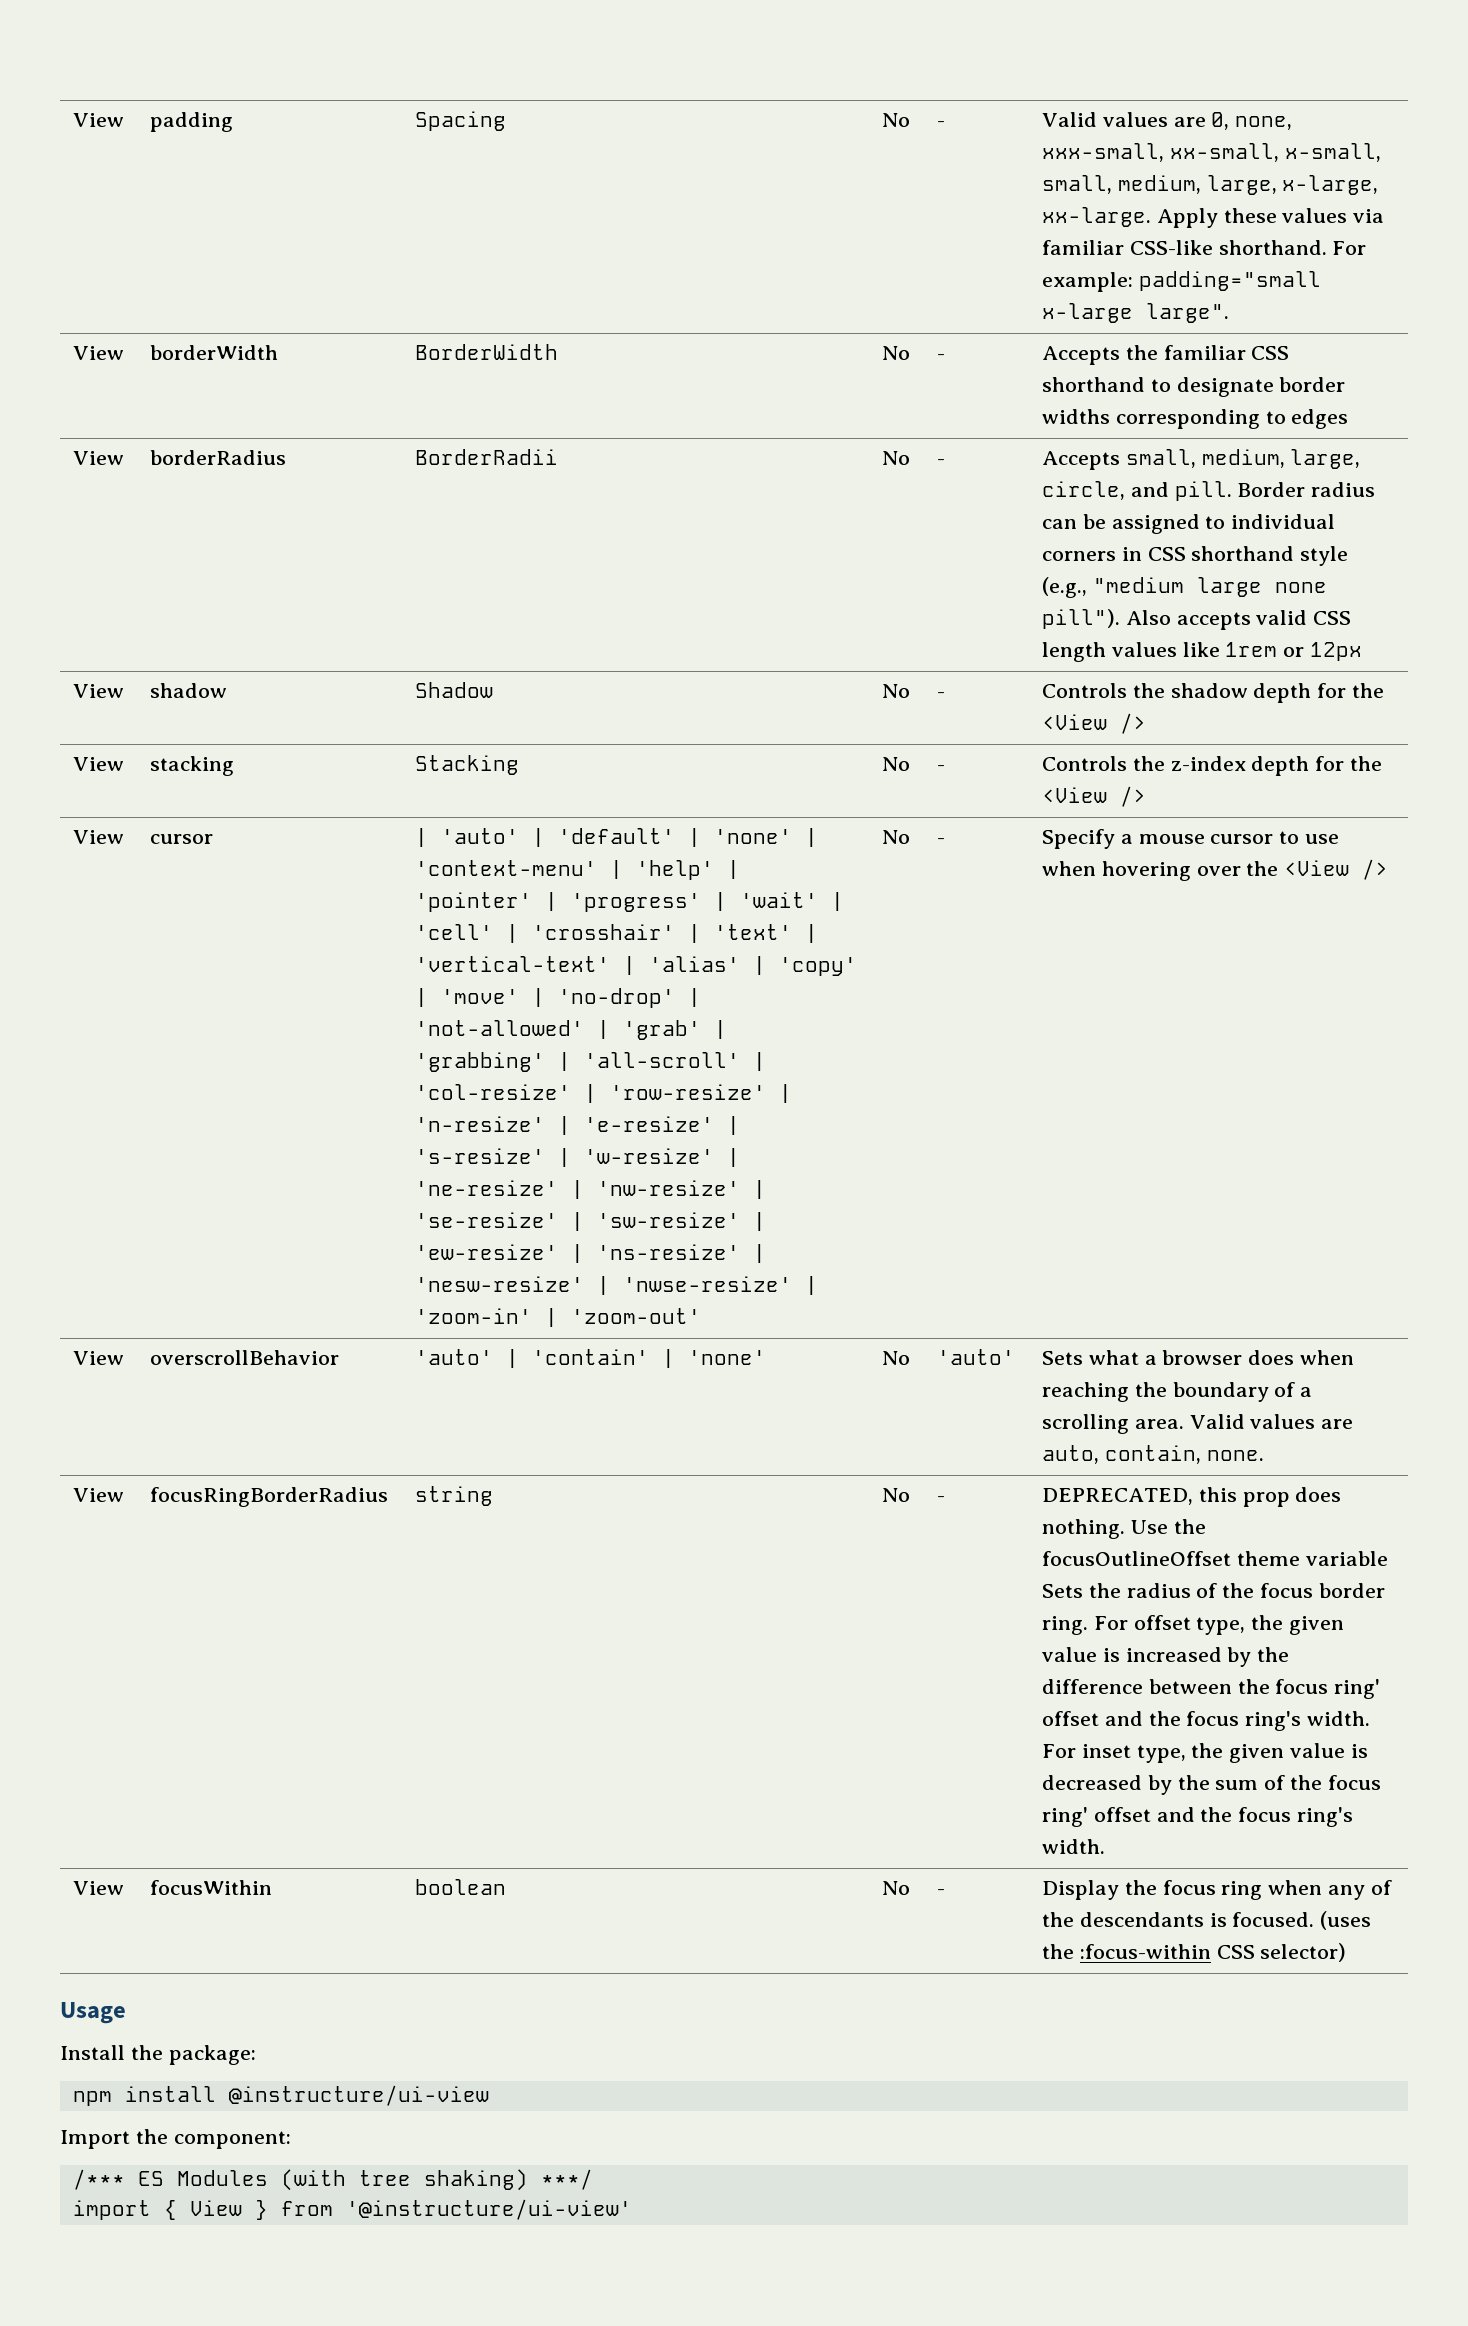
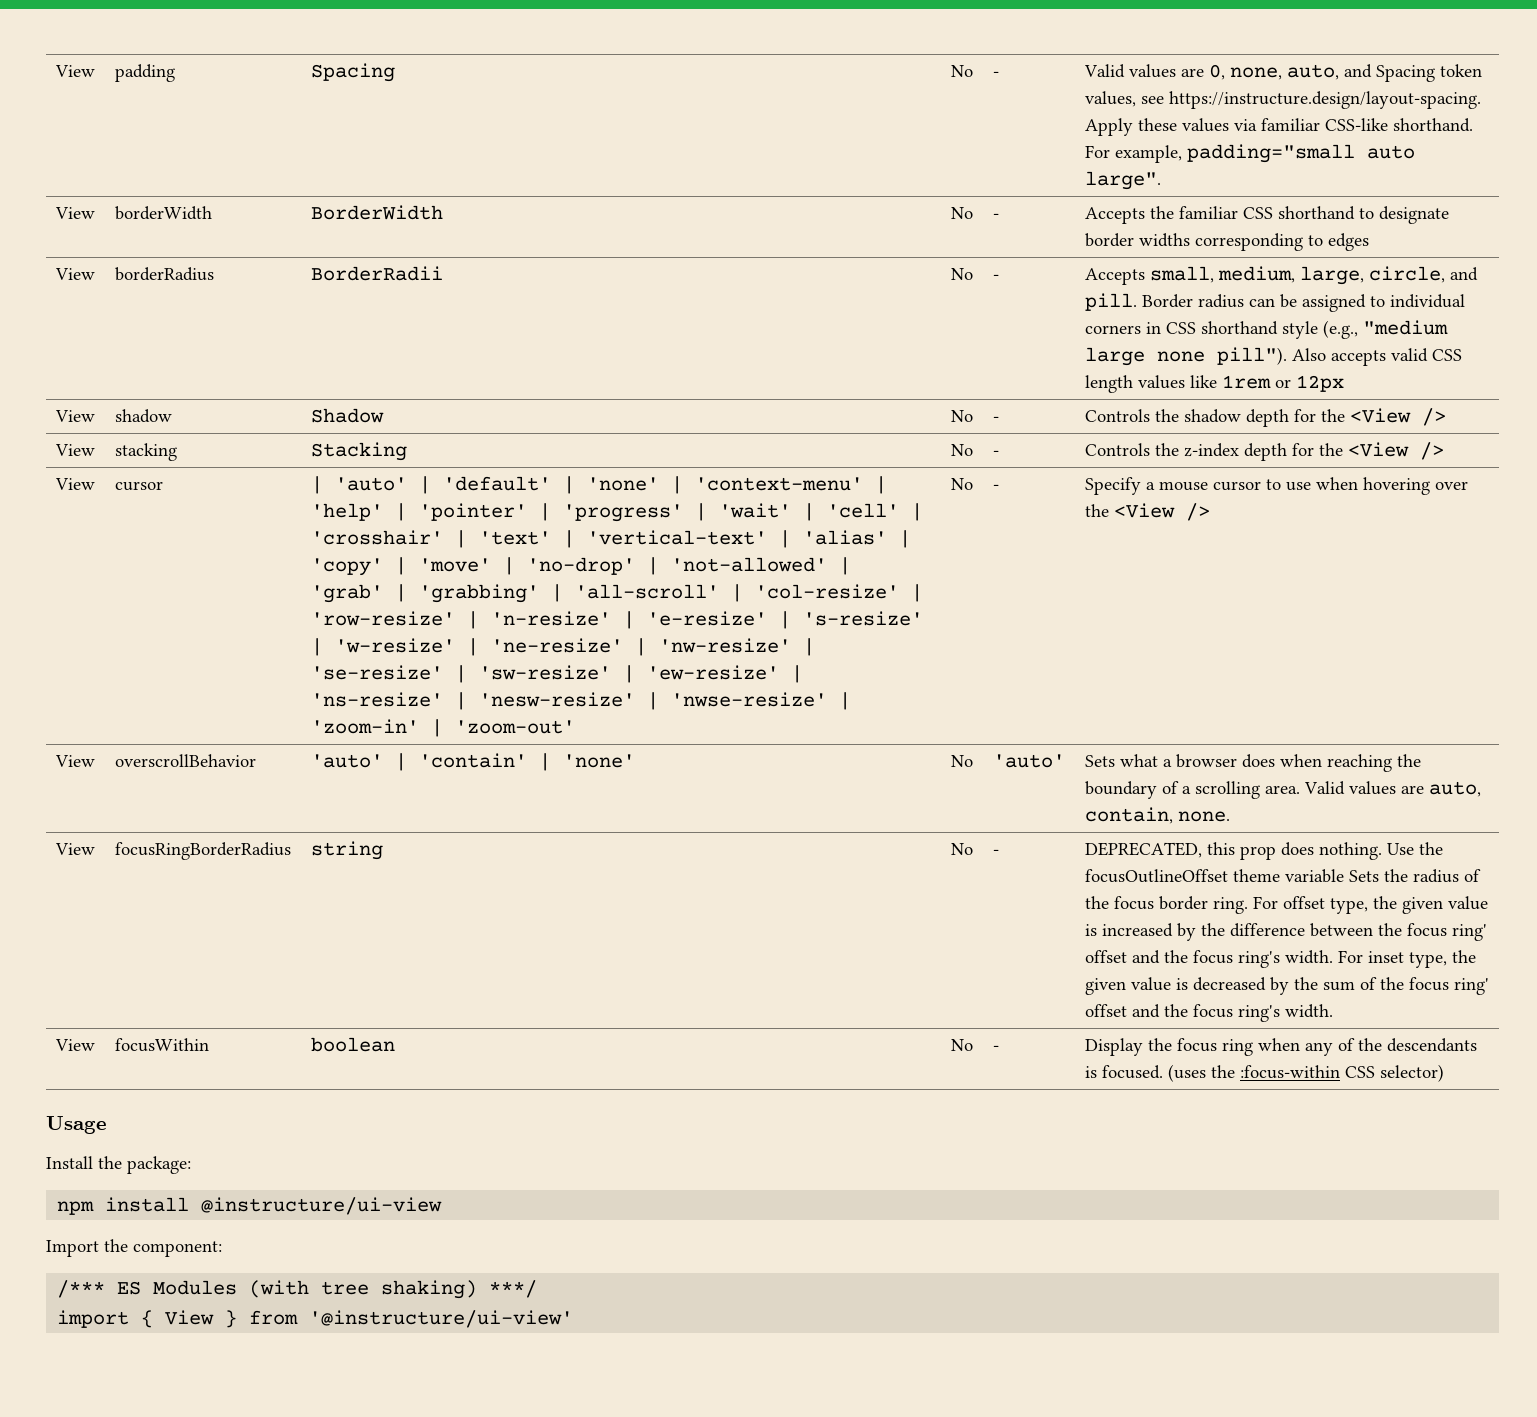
- View | padding | Spacing | No | - | Valid values are 0, none, xxx-small, xx-small, x-small, small, medium, large, x-large, xx-large. Apply these values via familiar CSS-like shorthand. For example: padding="small x-large large".
+ View | padding | Spacing | No | - | Valid values are 0, none, auto, and Spacing token values, see https://instructure.design/layout-spacing. Apply these values via familiar CSS-like shorthand. For example, padding="small auto large".

